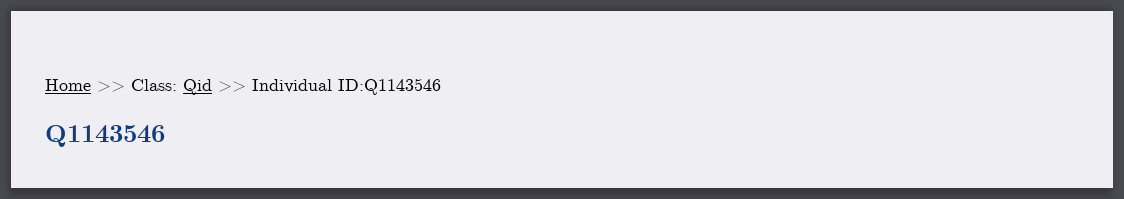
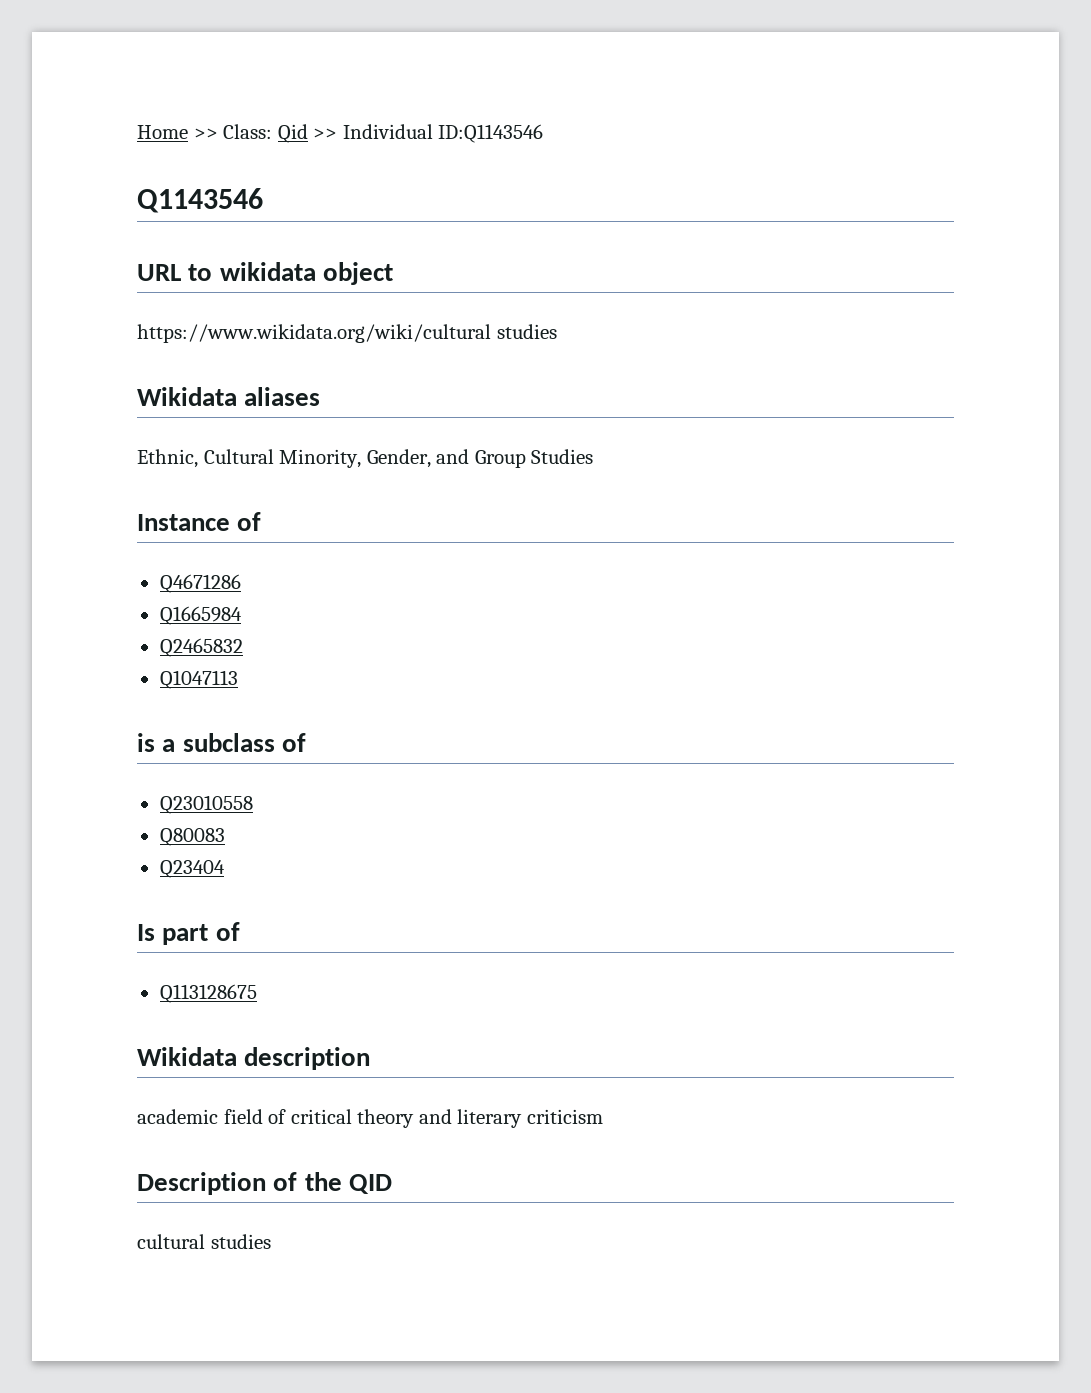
+ URL to wikidata object
+ https://www.wikidata.org/wiki/cultural studies
+ Wikidata aliases
+ Ethnic, Cultural Minority, Gender, and Group Studies
+ Instance of
+ Q4671286
+ Q1665984
+ Q2465832
+ Q1047113
+ is a subclass of
+ Q23010558
+ Q80083
+ Q23404
+ Is part of
+ Q113128675
+ Wikidata description
+ academic field of critical theory and literary criticism
+ Description of the QID
+ cultural studies

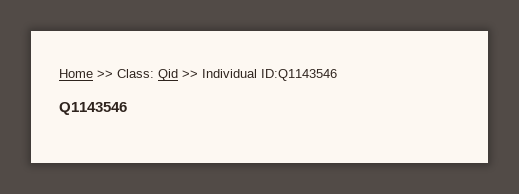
- URL to wikidata object
- https://www.wikidata.org/wiki/cultural studies
- Wikidata aliases
- Ethnic, Cultural Minority, Gender, and Group Studies
- Instance of
- Q4671286
- Q1665984
- Q2465832
- Q1047113
- is a subclass of
- Q23010558
- Q80083
- Q23404
- Is part of
- Q113128675
- Wikidata description
- academic field of critical theory and literary criticism
- Description of the QID
- cultural studies

